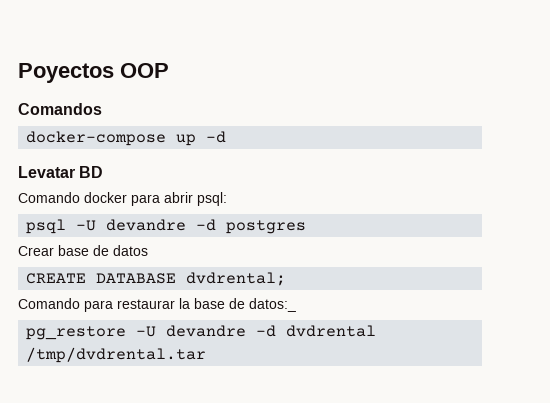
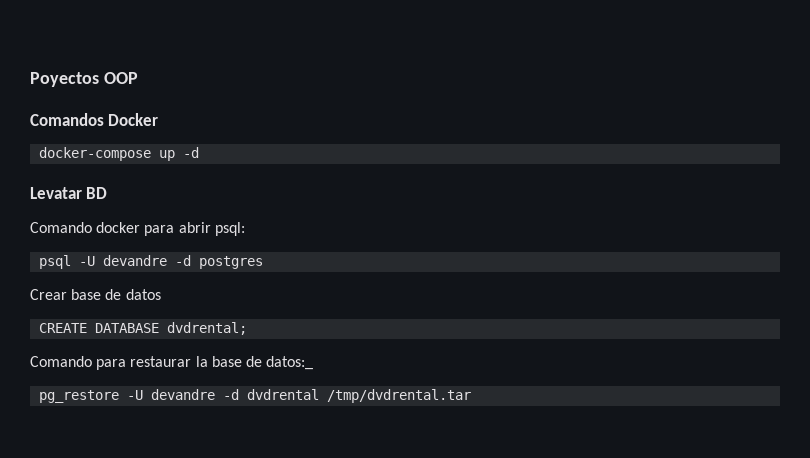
- Comandos
+ Comandos Docker

